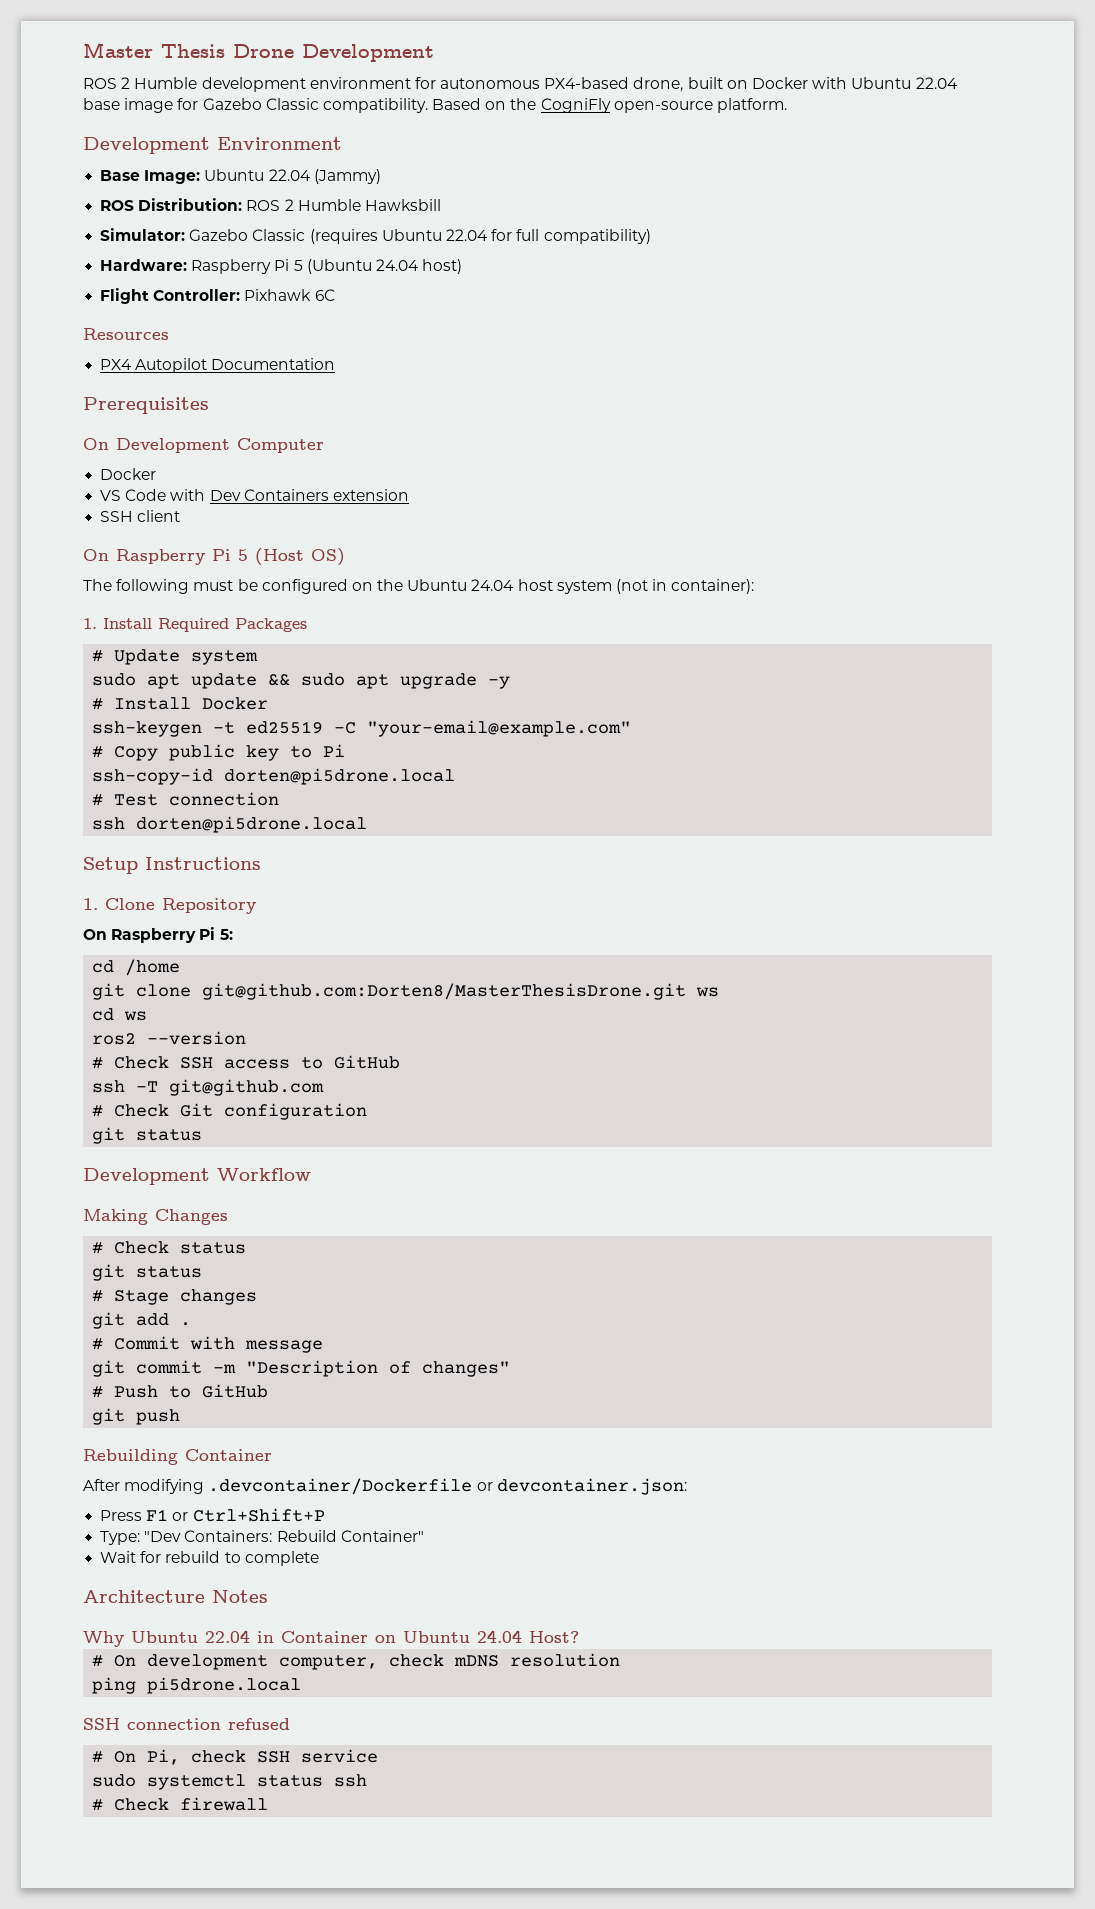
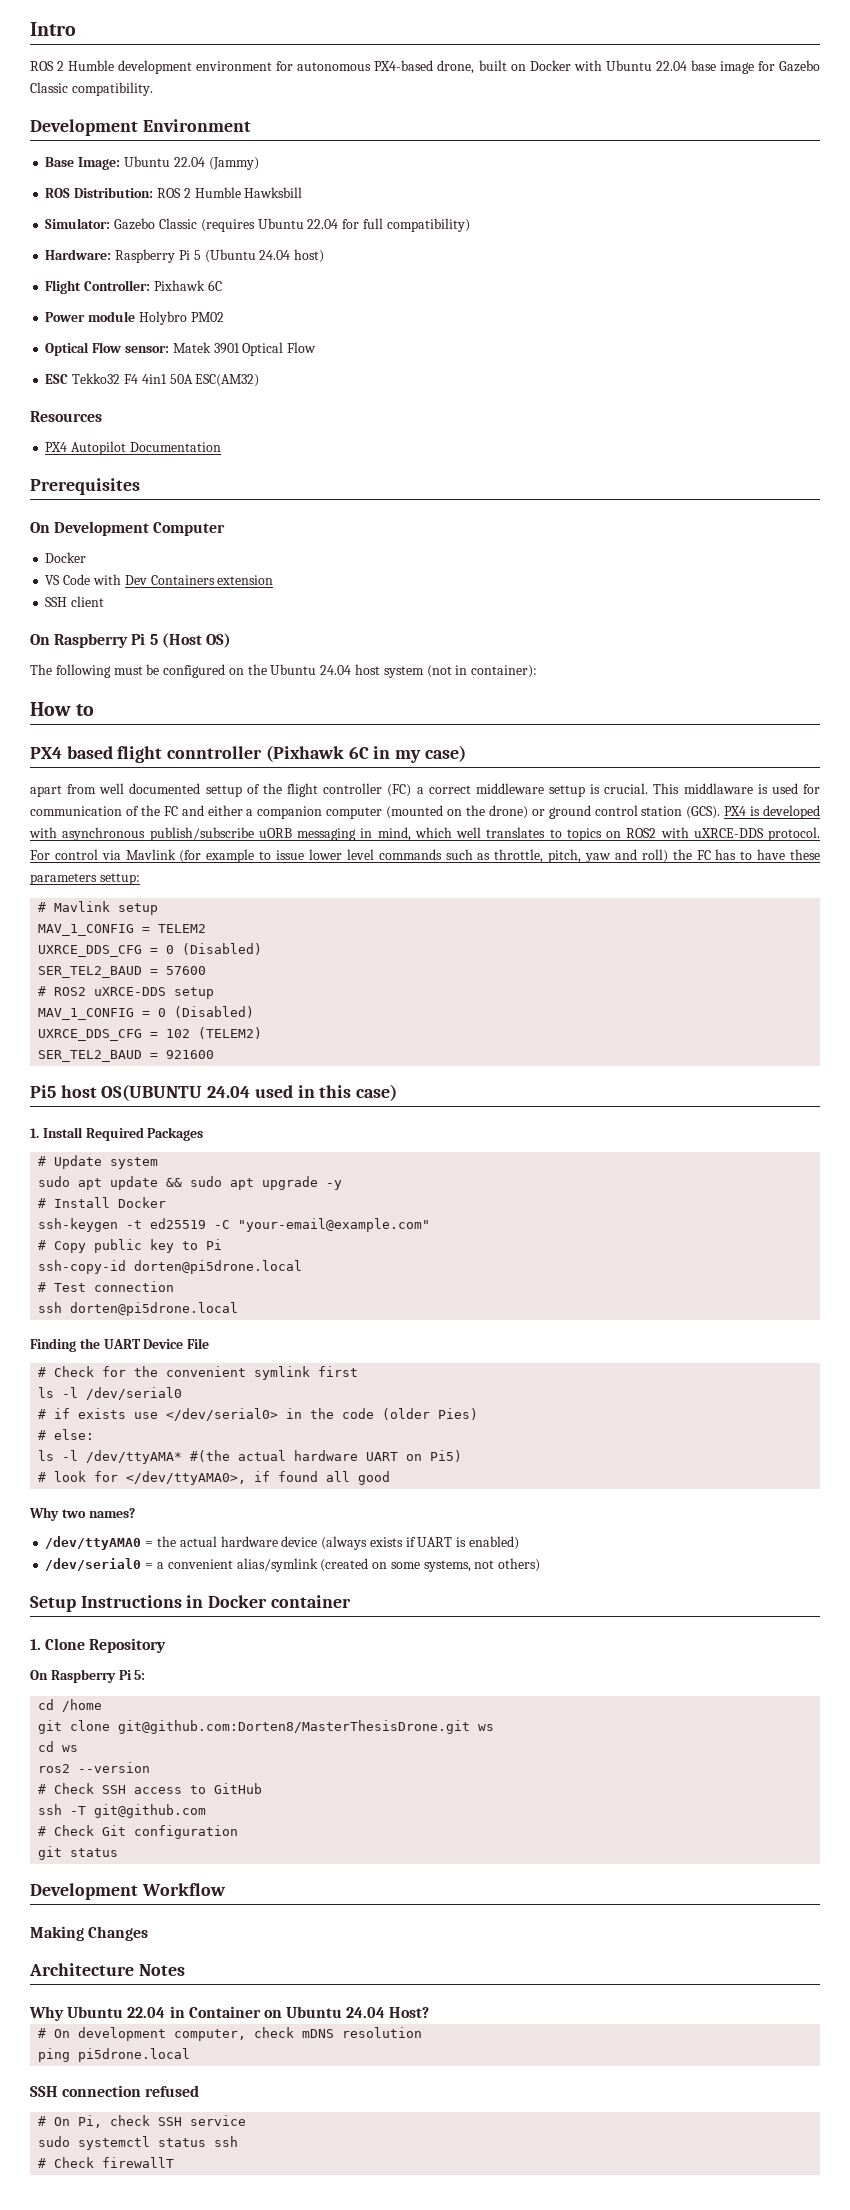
- Master Thesis Drone Development
+ Intro
- Based on the CogniFly open-source platform.
+ Power module Holybro PM02
+ Optical Flow sensor: Matek 3901 Optical Flow
+ ESC Tekko32 F4 4in1 50A ESC(AM32)
+ How to
+ PX4 based flight conntroller (Pixhawk 6C in my case)
+ apart from well documented settup of the flight controller (FC) a correct middleware settup is crucial. This middlaware is used for communication of the FC and either a companion computer (mounted on the drone) or ground control station (GCS). PX4 is developed with asynchronous publish/subscribe uORB messaging in mind, which well translates to topics on ROS2 with uXRCE-DDS protocol. For control via Mavlink (for example to issue lower level commands such as throttle, pitch, yaw and roll) the FC has to have these parameters settup:
+ # Mavlink setup
+ MAV_1_CONFIG = TELEM2
+ UXRCE_DDS_CFG = 0 (Disabled)
+ SER_TEL2_BAUD = 57600
+ # ROS2 uXRCE-DDS setup
+ MAV_1_CONFIG = 0 (Disabled)
+ UXRCE_DDS_CFG = 102 (TELEM2)
+ SER_TEL2_BAUD = 921600
+ Pi5 host OS(UBUNTU 24.04 used in this case)
+ Finding the UART Device File
+ # Check for the convenient symlink first
+ ls -l /dev/serial0
+ # if exists use </dev/serial0> in the code (older Pies)
+ # else:
+ ls -l /dev/ttyAMA* #(the actual hardware UART on Pi5)
+ # look for </dev/ttyAMA0>, if found all good
+ Why two names?
+ /dev/ttyAMA0 = the actual hardware device (always exists if UART is enabled)
+ /dev/serial0 = a convenient alias/symlink (created on some systems, not others)
- Setup Instructions
+ Setup Instructions in Docker container
- # Check status
- git status
- # Stage changes
- git add .
- # Commit with message
- git commit -m "Description of changes"
- # Push to GitHub
- git push
- Rebuilding Container
- After modifying .devcontainer/Dockerfile or devcontainer.json:
- Press F1 or Ctrl+Shift+P
- Type: "Dev Containers: Rebuild Container"
- Wait for rebuild to complete
- # Check firewall
+ # Check firewallT

